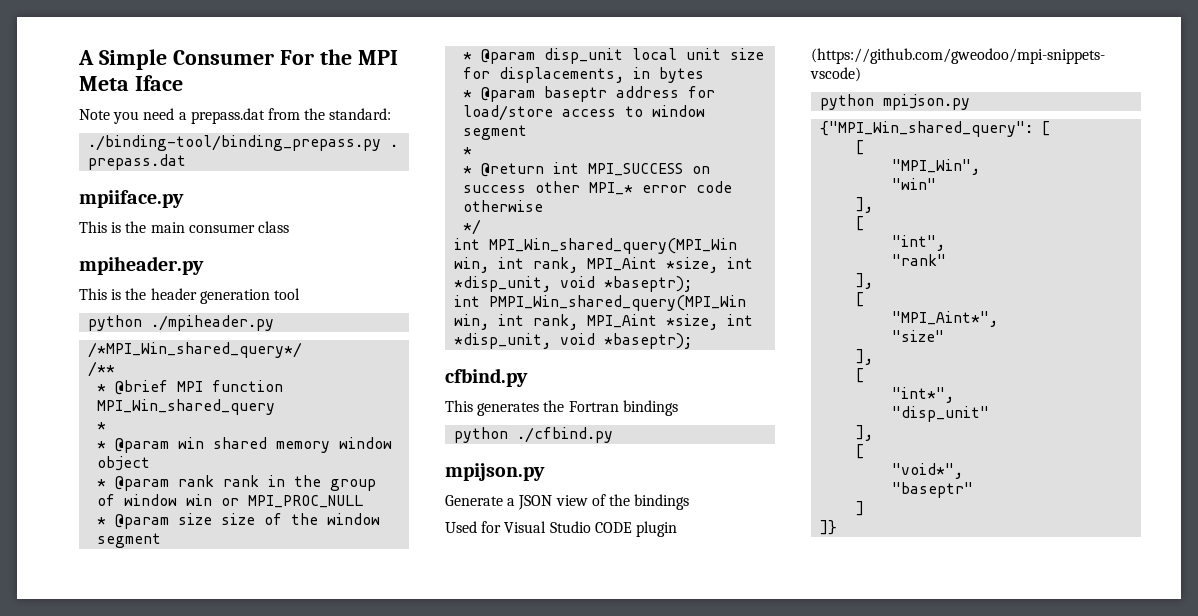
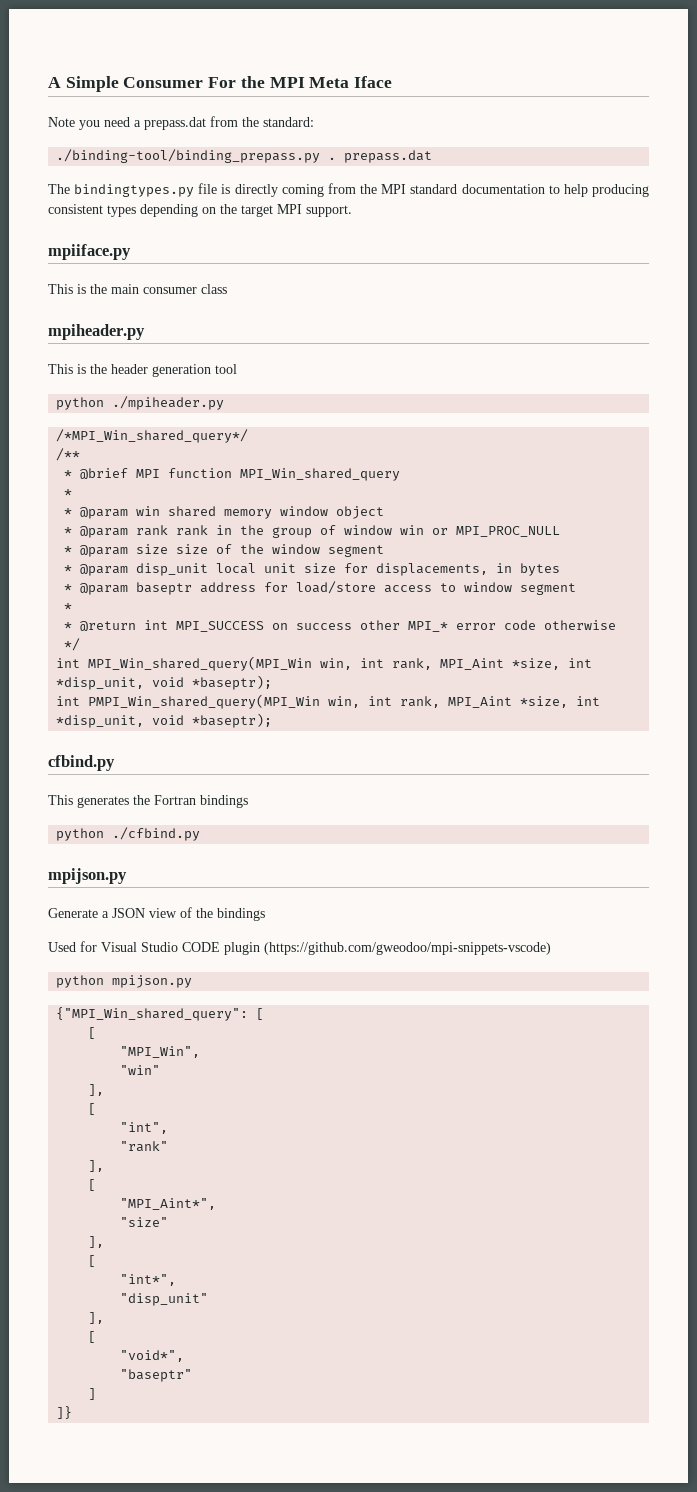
+ The bindingtypes.py file is directly coming from the MPI standard documentation to help producing consistent types depending on the target MPI support.

